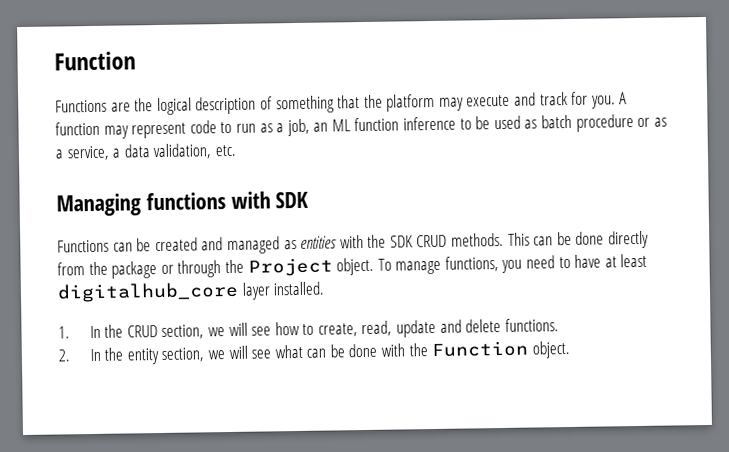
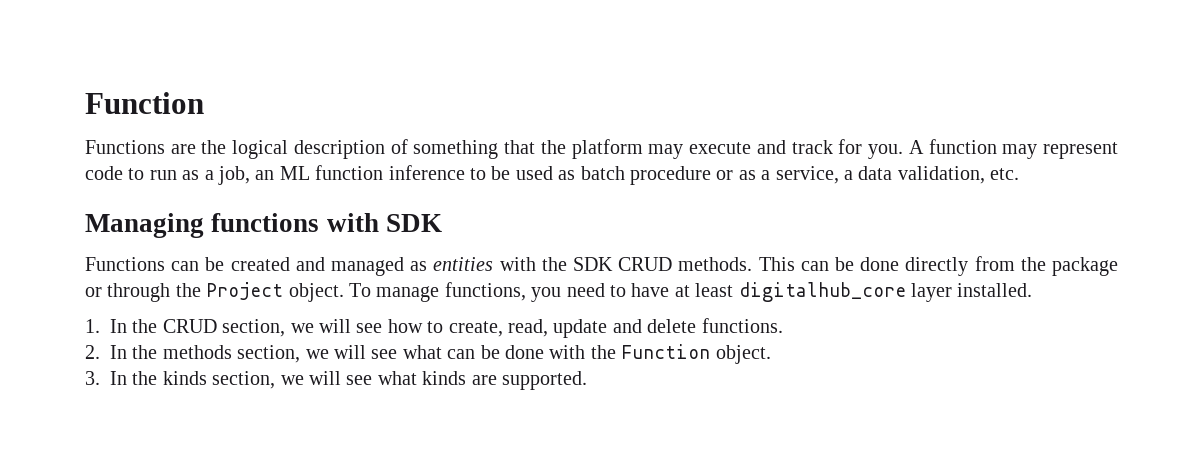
- 2. In the entity section, we will see what can be done with the Function object.
+ 2. In the methods section, we will see what can be done with the Function object.
+ 3. In the kinds section, we will see what kinds are supported.

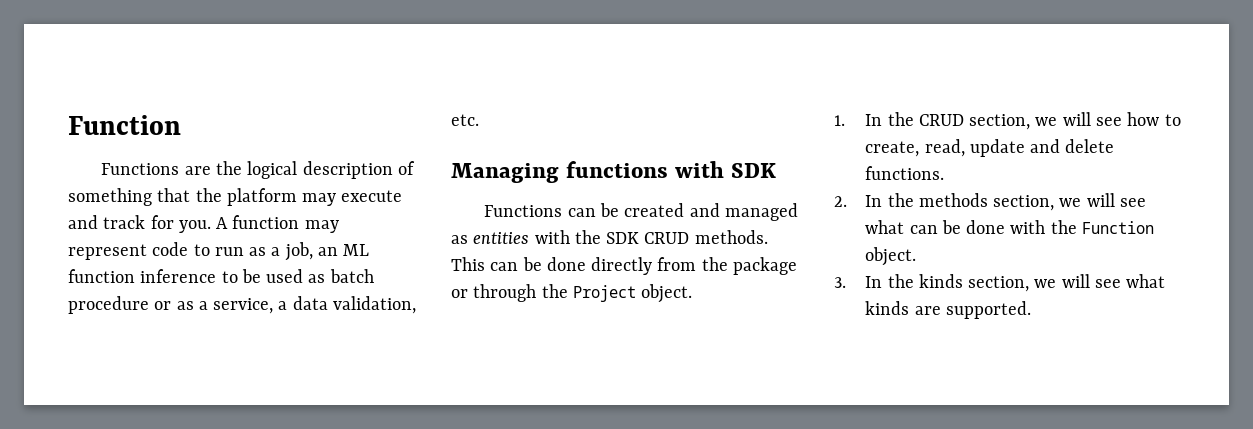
- To manage functions, you need to have at least digitalhub_core layer installed.

